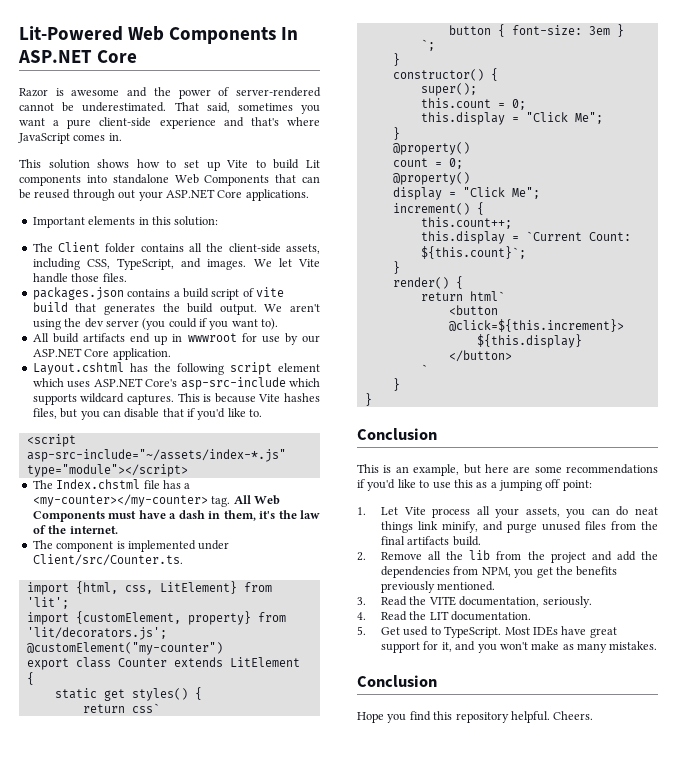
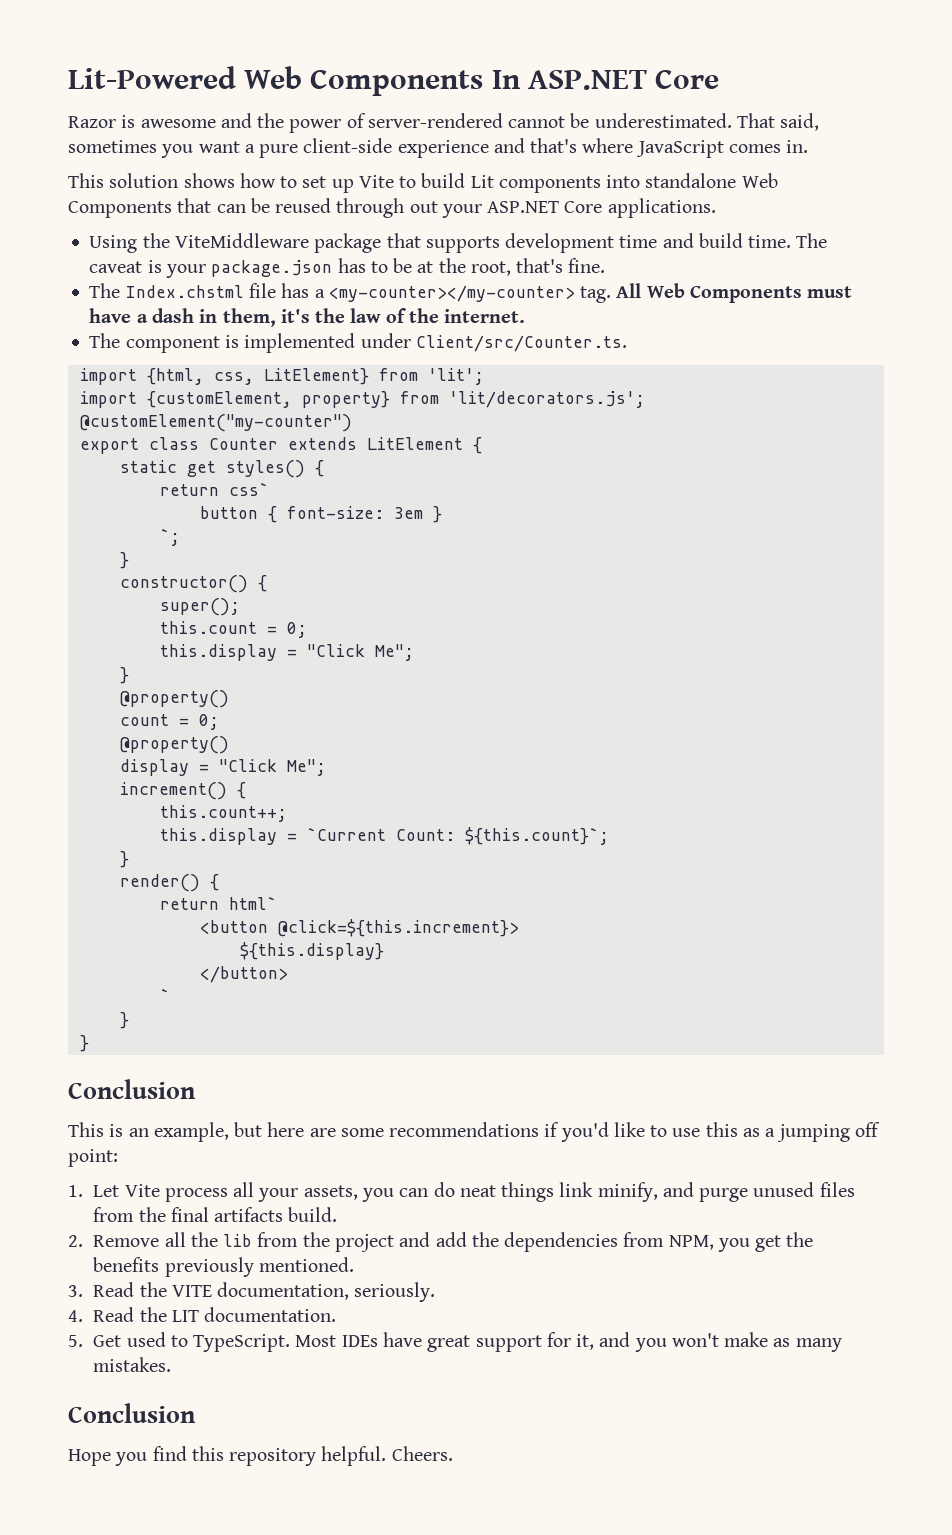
- Important elements in this solution:
- The Client folder contains all the client-side assets, including CSS, TypeScript, and images. We let Vite handle those files.
- packages.json contains a build script of vite build that generates the build output. We aren't using the dev server (you could if you want to).
- All build artifacts end up in wwwroot for use by our ASP.NET Core application.
- Layout.cshtml has the following script element which uses ASP.NET Core's asp-src-include which supports wildcard captures. This is because Vite hashes files, but you can disable that if you'd like to.
- <script asp-src-include="~/assets/index-*.js" type="module"></script>
+ Using the ViteMiddleware package that supports development time and build time. The caveat is your package.json has to be at the root, that's fine.

